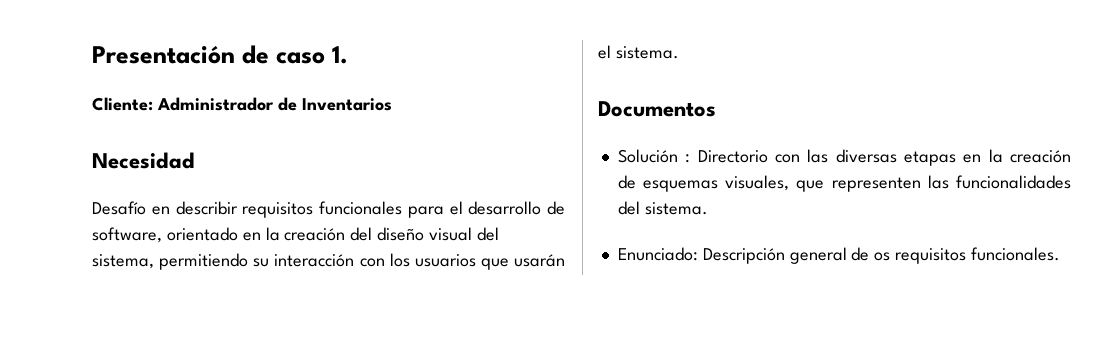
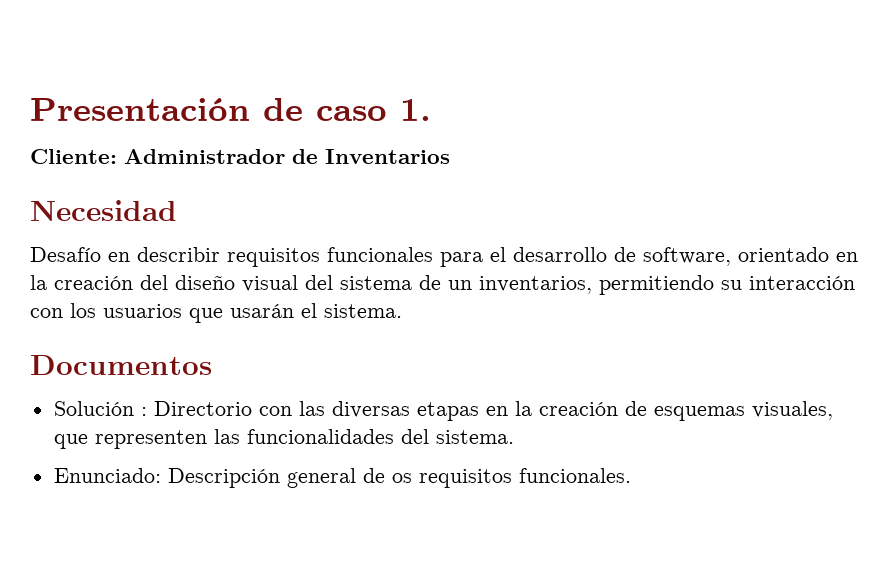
- Desafío en describir requisitos funcionales para el desarrollo de software, orientado en la creación del diseño visual del sistema, permitiendo su interacción con los usuarios que usarán el sistema.
+ Desafío en describir requisitos funcionales para el desarrollo de software, orientado en la creación del diseño visual del sistema de un inventarios, permitiendo su interacción con los usuarios que usarán el sistema.

